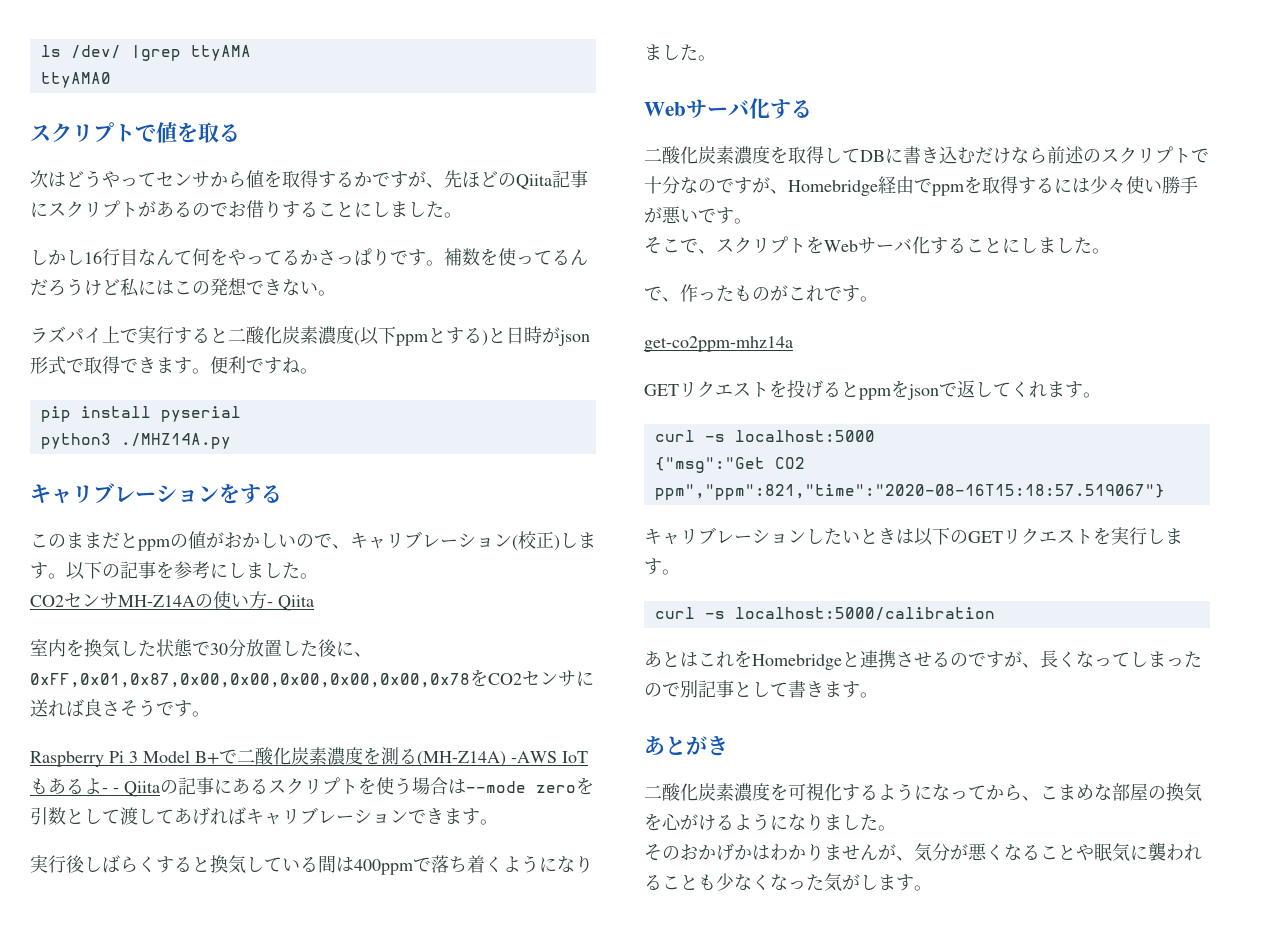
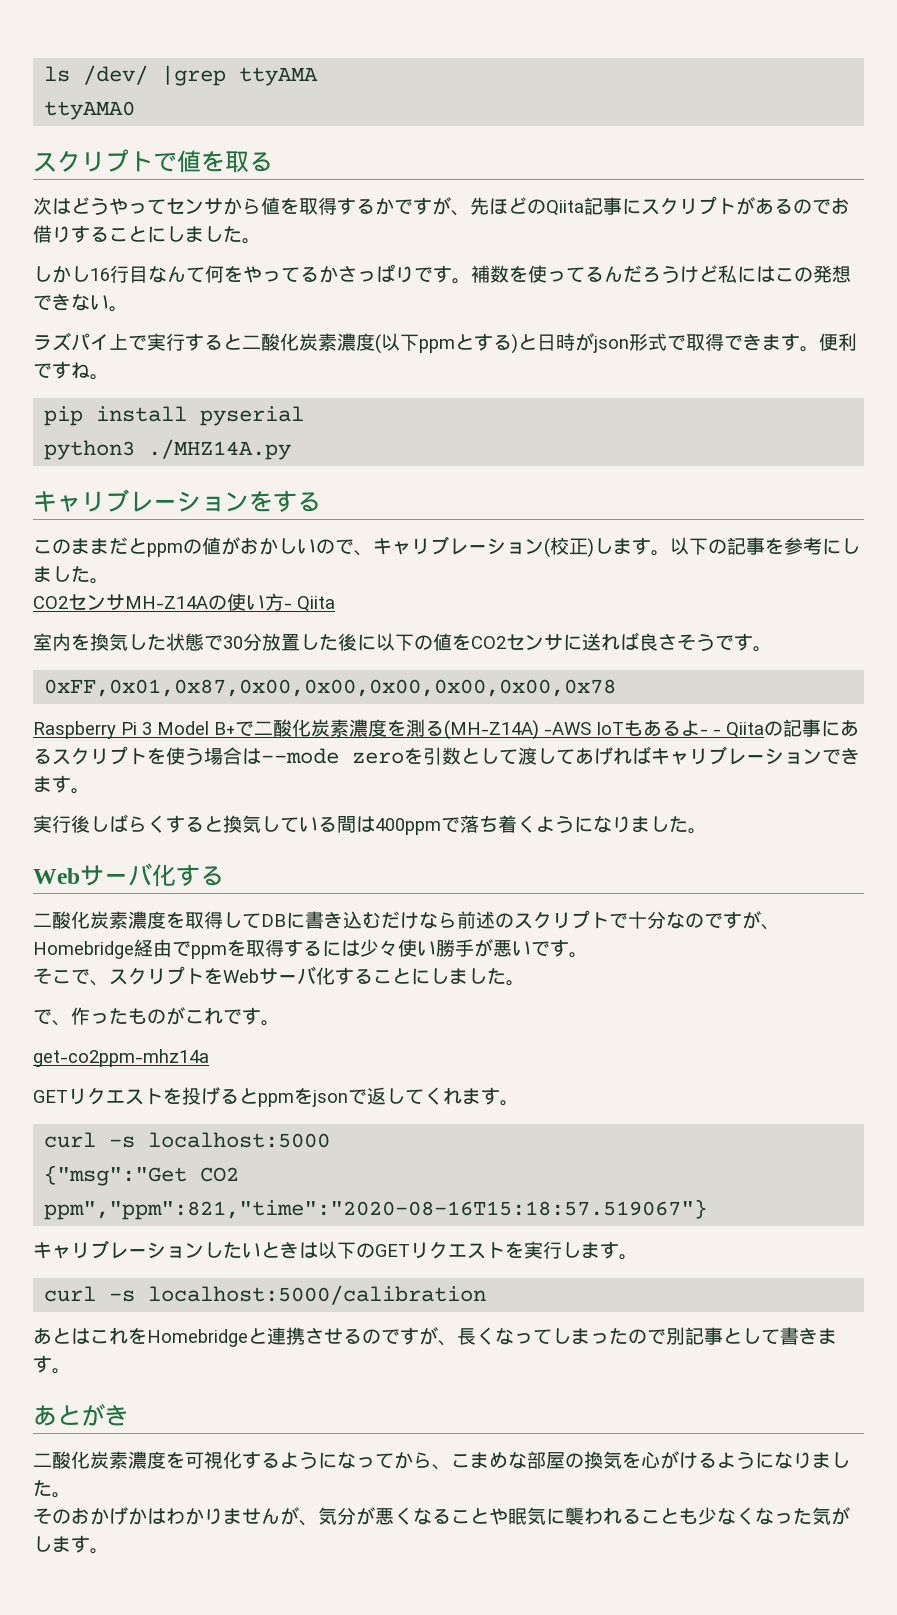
- 室内を換気した状態で30分放置した後に、0xFF,0x01,0x87,0x00,0x00,0x00,0x00,0x00,0x78をCO2センサに送れば良さそうです。
+ 室内を換気した状態で30分放置した後に以下の値をCO2センサに送れば良さそうです。
+ 0xFF,0x01,0x87,0x00,0x00,0x00,0x00,0x00,0x78

